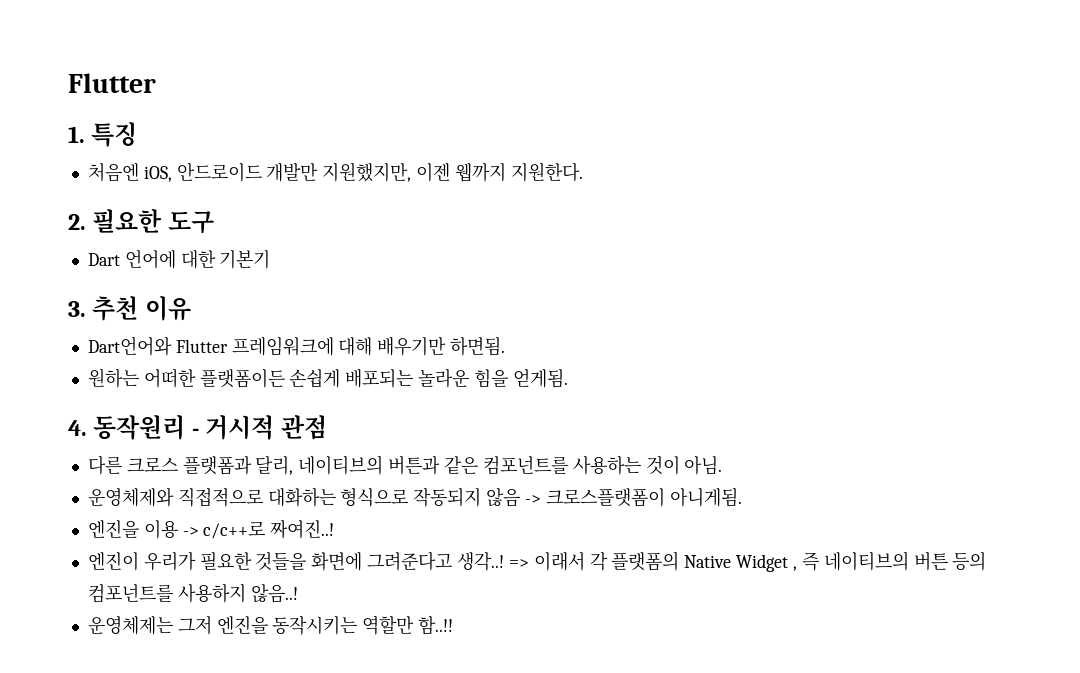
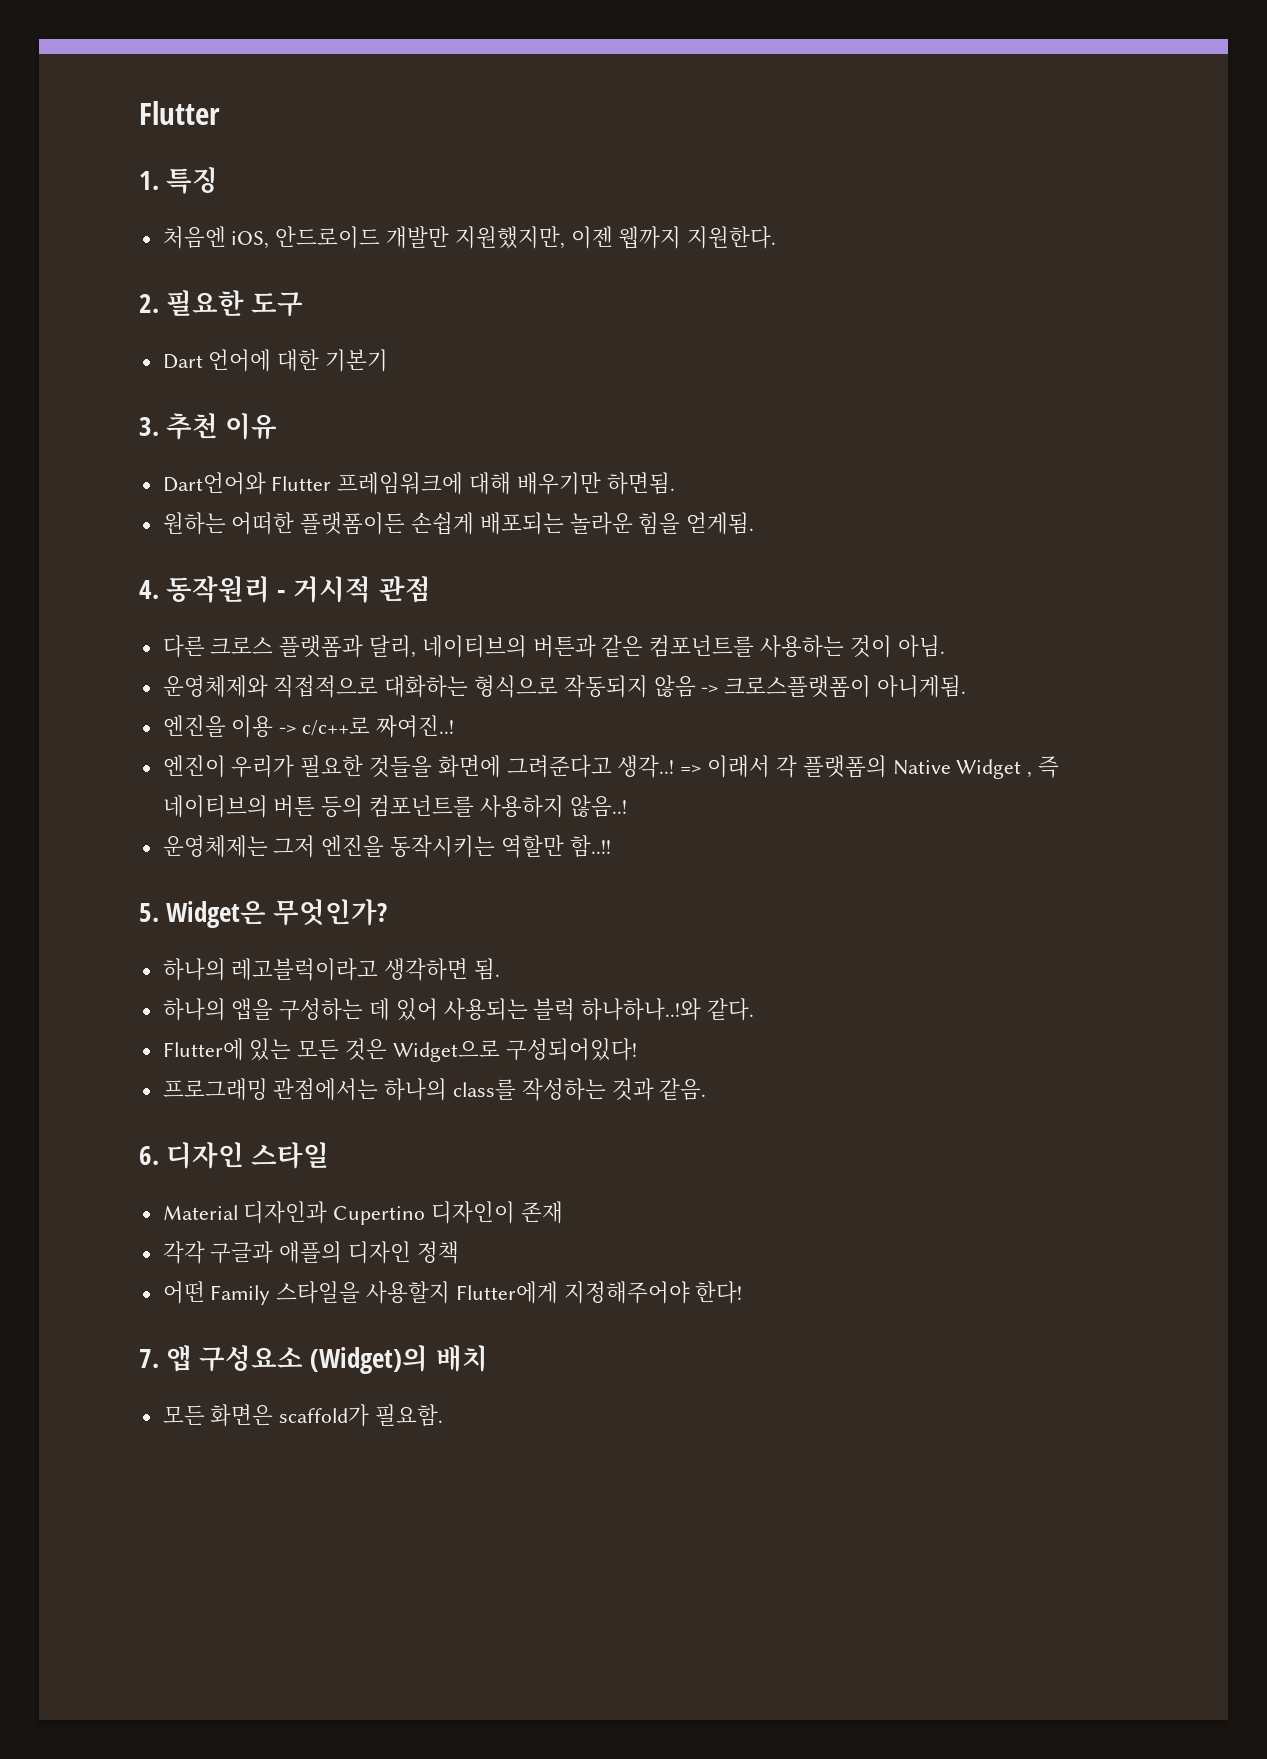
+ 5. Widget은 무엇인가?
+ 하나의 레고블럭이라고 생각하면 됨.
+ 하나의 앱을 구성하는 데 있어 사용되는 블럭 하나하나..!와 같다.
+ Flutter에 있는 모든 것은 Widget으로 구성되어있다!
+ 프로그래밍 관점에서는 하나의 class를 작성하는 것과 같음.
+ 6. 디자인 스타일
+ Material 디자인과 Cupertino 디자인이 존재
+ 각각 구글과 애플의 디자인 정책
+ 어떤 Family 스타일을 사용할지 Flutter에게 지정해주어야 한다!
+ 7. 앱 구성요소 (Widget)의 배치
+ 모든 화면은 scaffold가 필요함.

